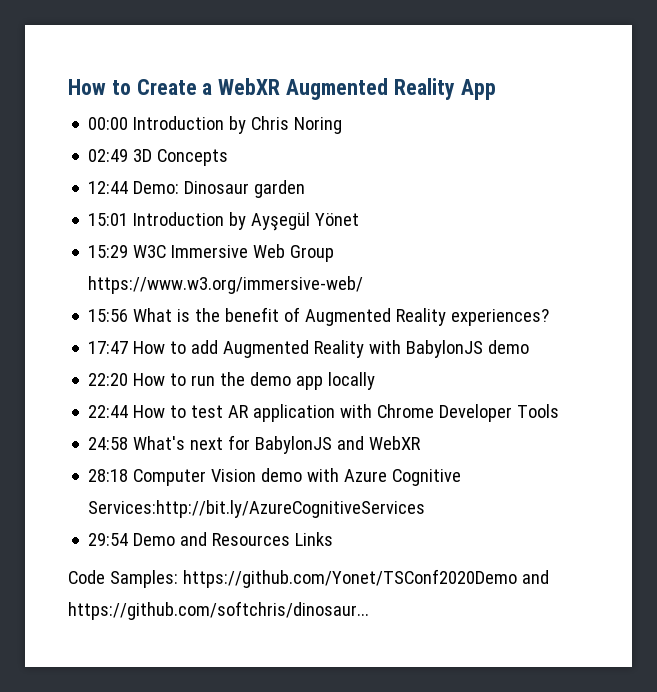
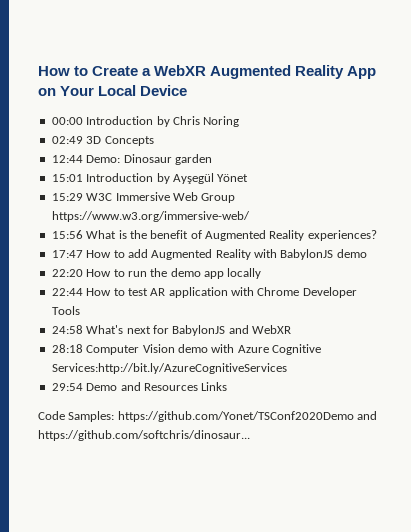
- How to Create a WebXR Augmented Reality App
+ How to Create a WebXR Augmented Reality App on Your Local Device

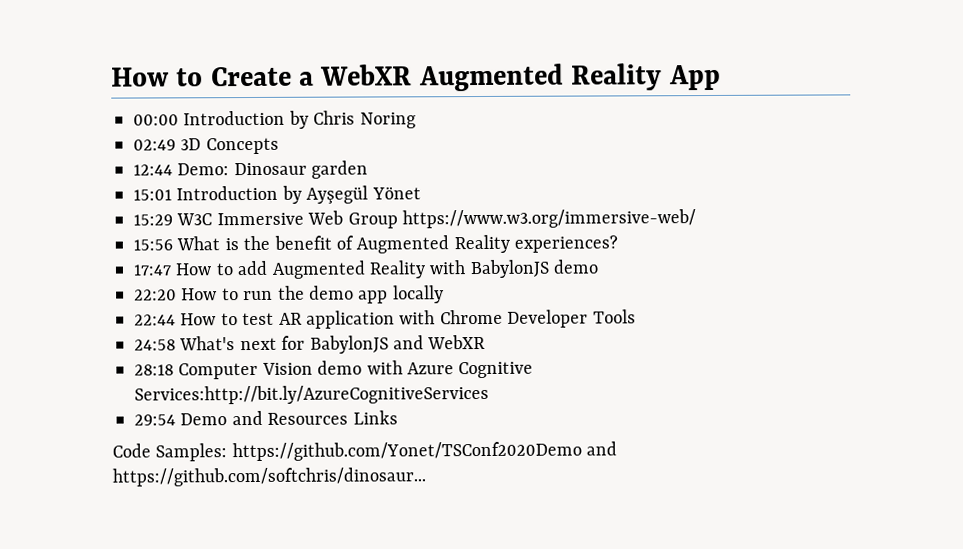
- How to Create a WebXR Augmented Reality App on Your Local Device
+ How to Create a WebXR Augmented Reality App

